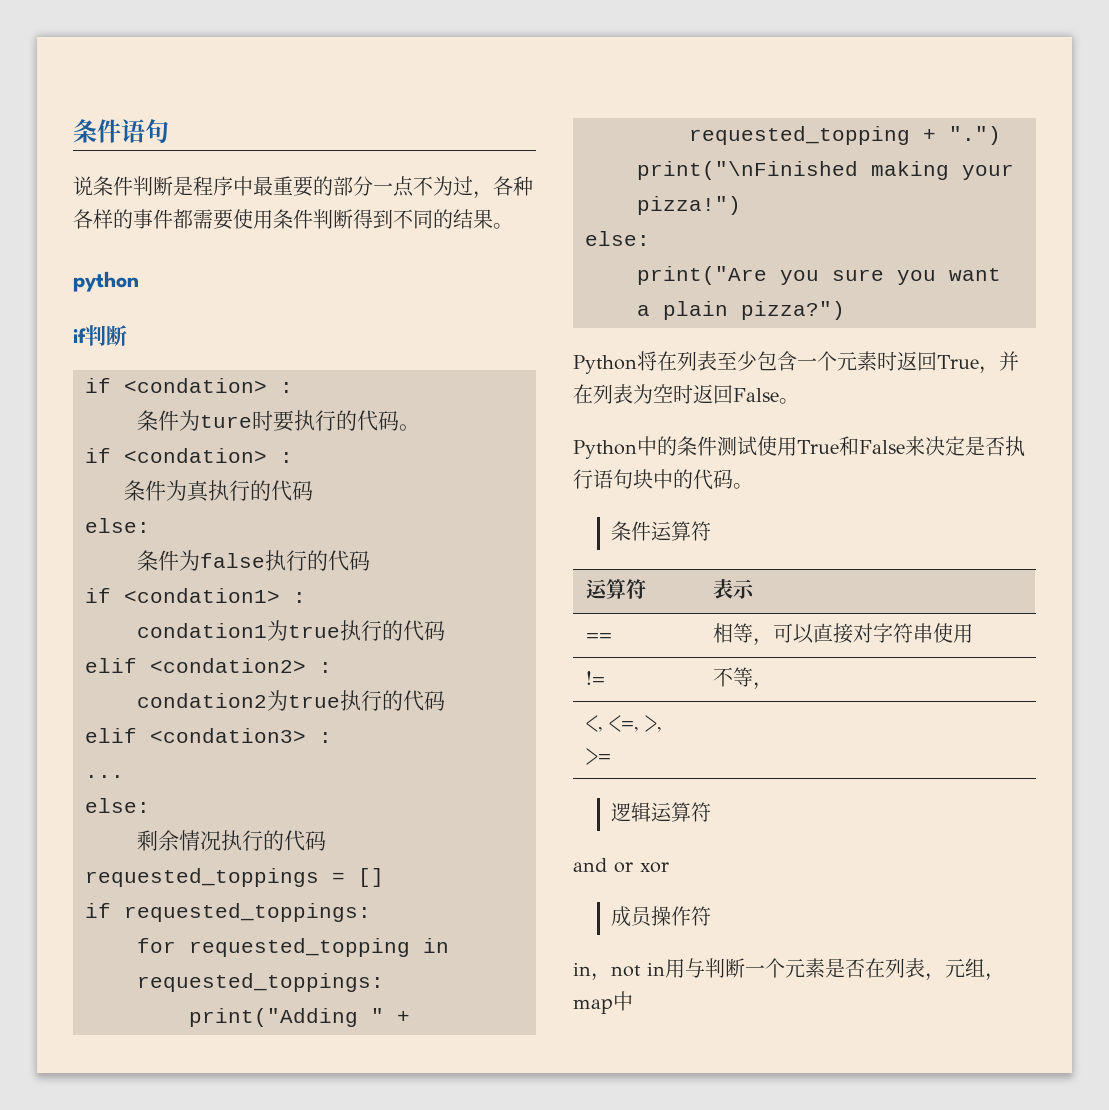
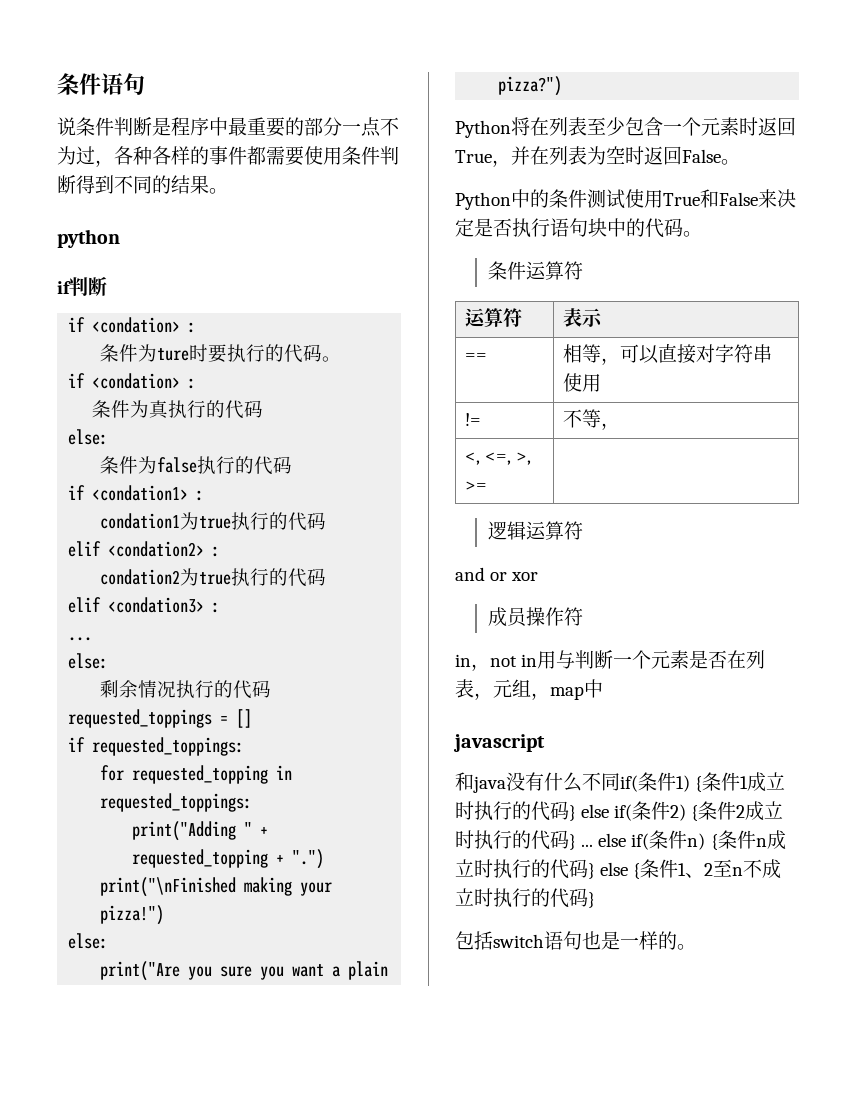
+ javascript
+ 和java没有什么不同if(条件1) {条件1成立时执行的代码} else if(条件2) {条件2成立时执行的代码} ... else if(条件n) {条件n成立时执行的代码} else {条件1、2至n不成立时执行的代码}
+ 包括switch语句也是一样的。

